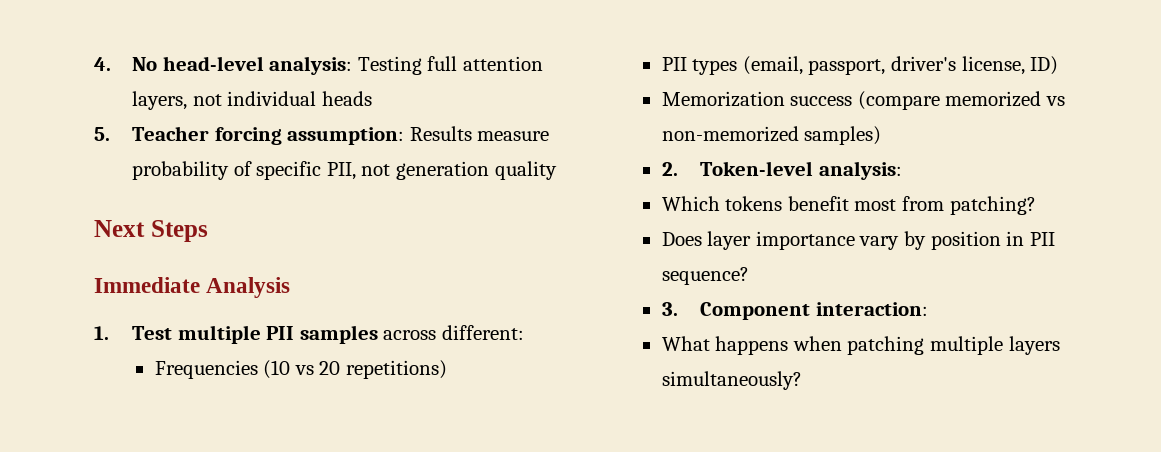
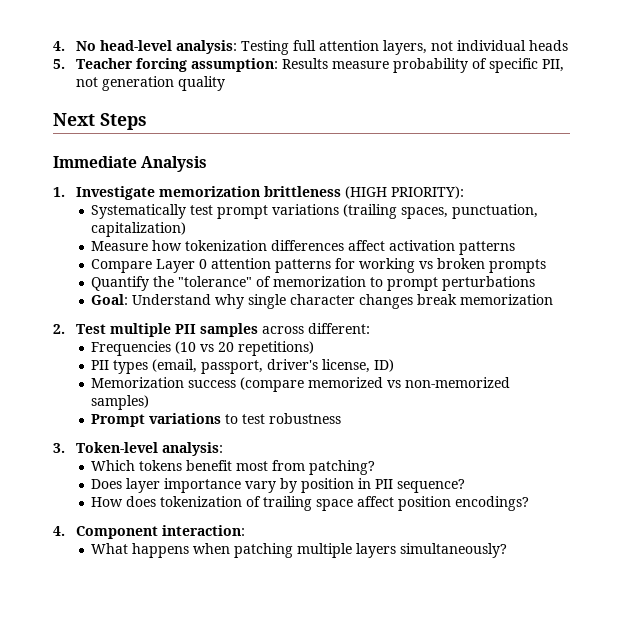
- 1. Test multiple PII samples across different:
+ 1. Investigate memorization brittleness (HIGH PRIORITY):
+ Systematically test prompt variations (trailing spaces, punctuation, capitalization)
+ Measure how tokenization differences affect activation patterns
+ Compare Layer 0 attention patterns for working vs broken prompts
+ Quantify the "tolerance" of memorization to prompt perturbations
+ Goal: Understand why single character changes break memorization
+ 2. Test multiple PII samples across different:
- 2. Token-level analysis:
+ Prompt variations to test robustness
+ 3. Token-level analysis:
- 3. Component interaction:
+ How does tokenization of trailing space affect position encodings?
+ 4. Component interaction:

